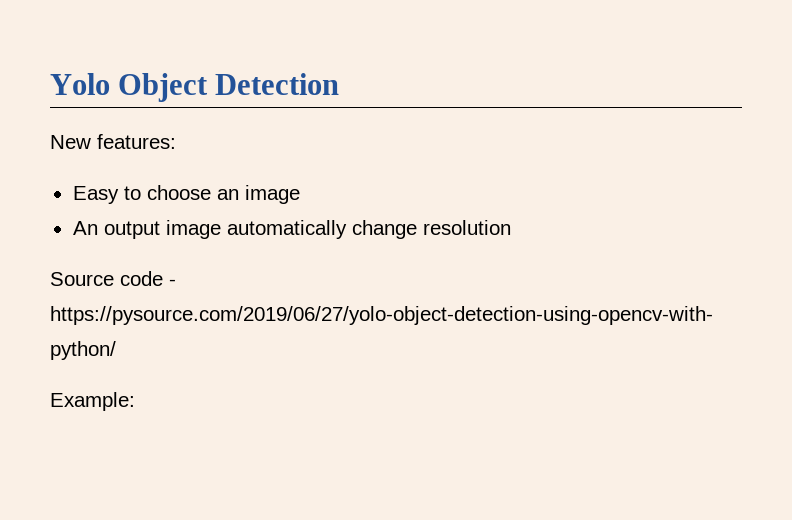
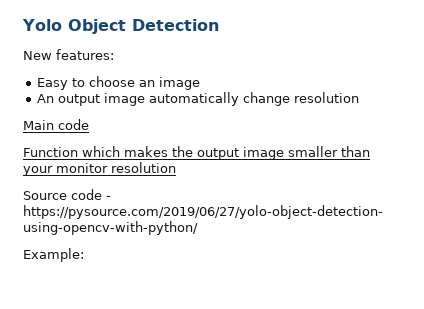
+ Main code
+ Function which makes the output image smaller than your monitor resolution

